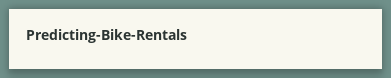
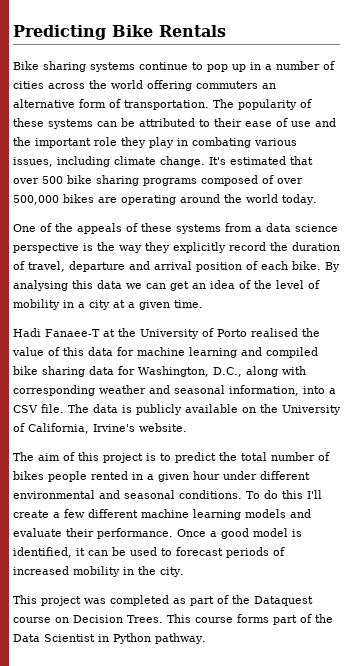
- Predicting-Bike-Rentals
+ Predicting Bike Rentals
+ Bike sharing systems continue to pop up in a number of cities across the world offering commuters an alternative form of transportation. The popularity of these systems can be attributed to their ease of use and the important role they play in combating various issues, including climate change. It's estimated that over 500 bike sharing programs composed of over 500,000 bikes are operating around the world today.
+ One of the appeals of these systems from a data science perspective is the way they explicitly record the duration of travel, departure and arrival position of each bike. By analysing this data we can get an idea of the level of mobility in a city at a given time.
+ Hadi Fanaee-T at the University of Porto realised the value of this data for machine learning and compiled bike sharing data for Washington, D.C., along with corresponding weather and seasonal information, into a CSV file. The data is publicly available on the University of California, Irvine's website.
+ The aim of this project is to predict the total number of bikes people rented in a given hour under different environmental and seasonal conditions. To do this I'll create a few different machine learning models and evaluate their performance. Once a good model is identified, it can be used to forecast periods of increased mobility in the city.
+ This project was completed as part of the Dataquest course on Decision Trees. This course forms part of the Data Scientist in Python pathway.

